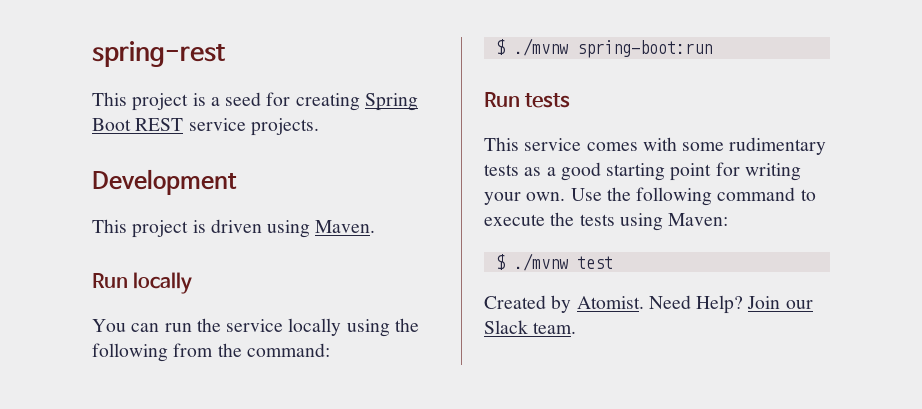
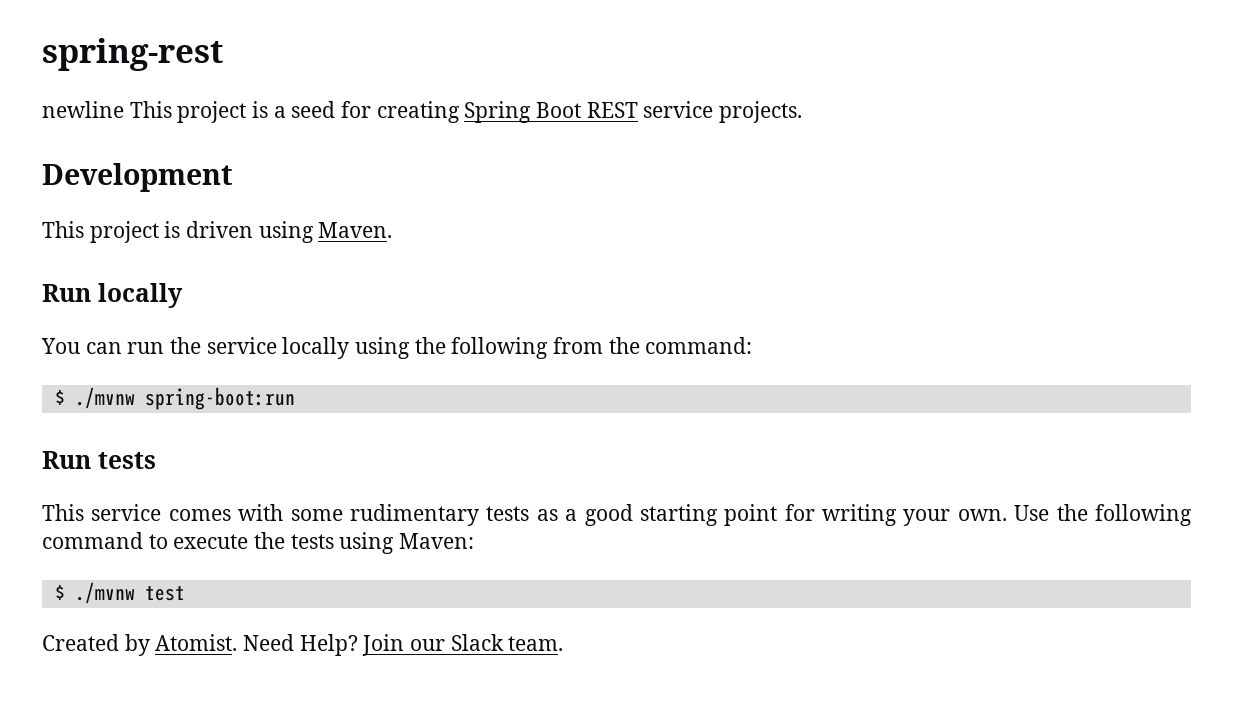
- This project is a seed for creating Spring Boot REST service projects.
+ newline This project is a seed for creating Spring Boot REST service projects.

